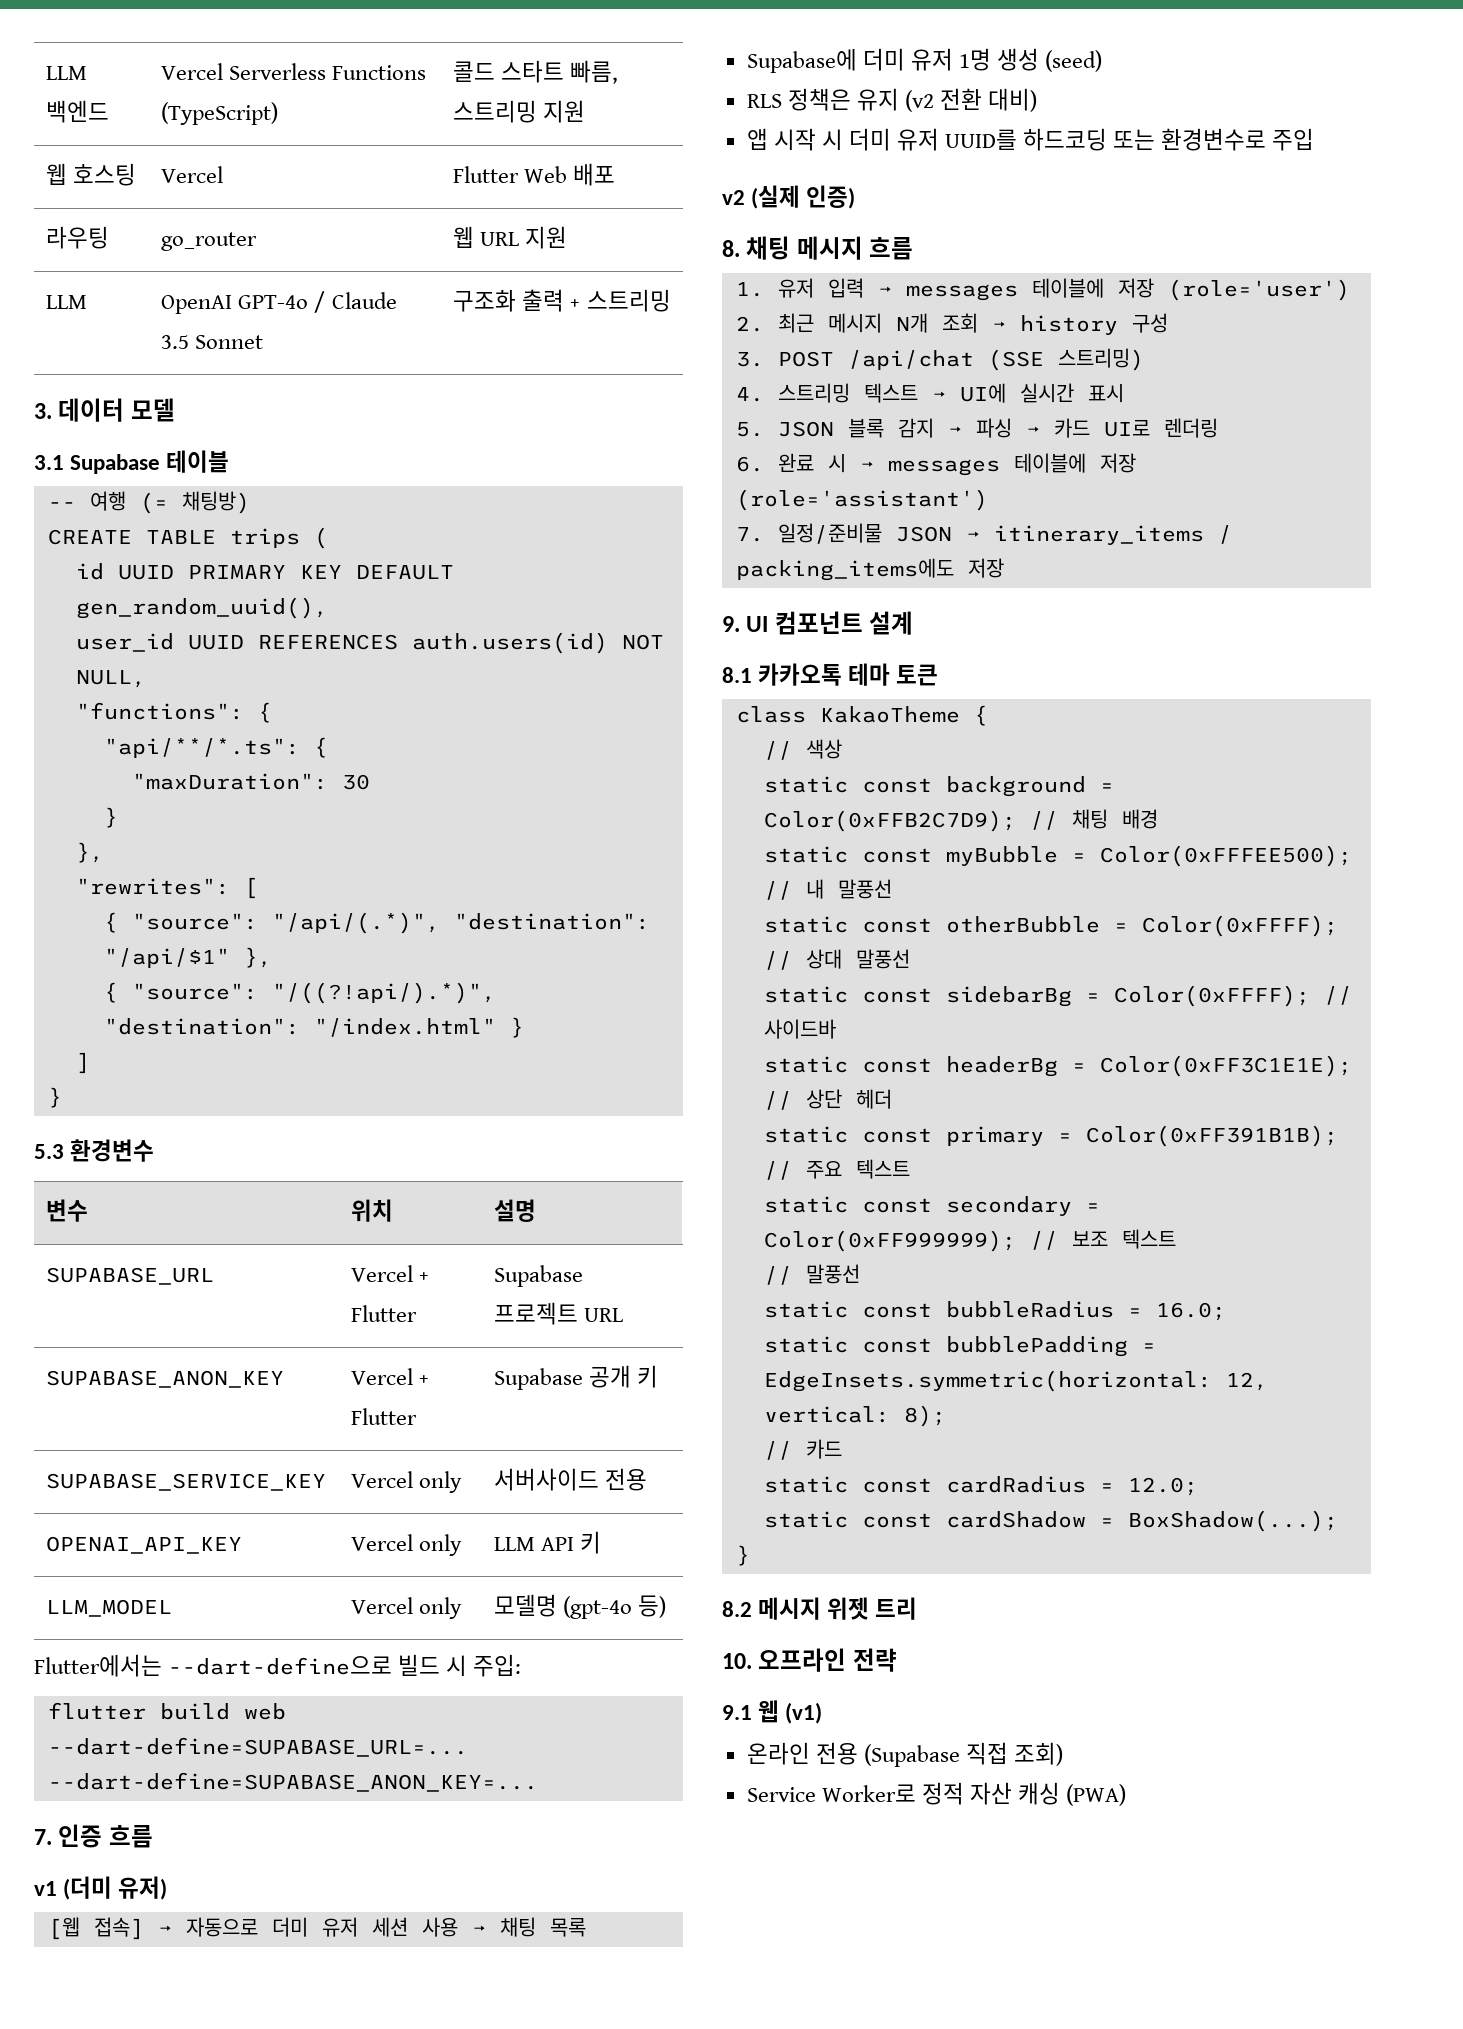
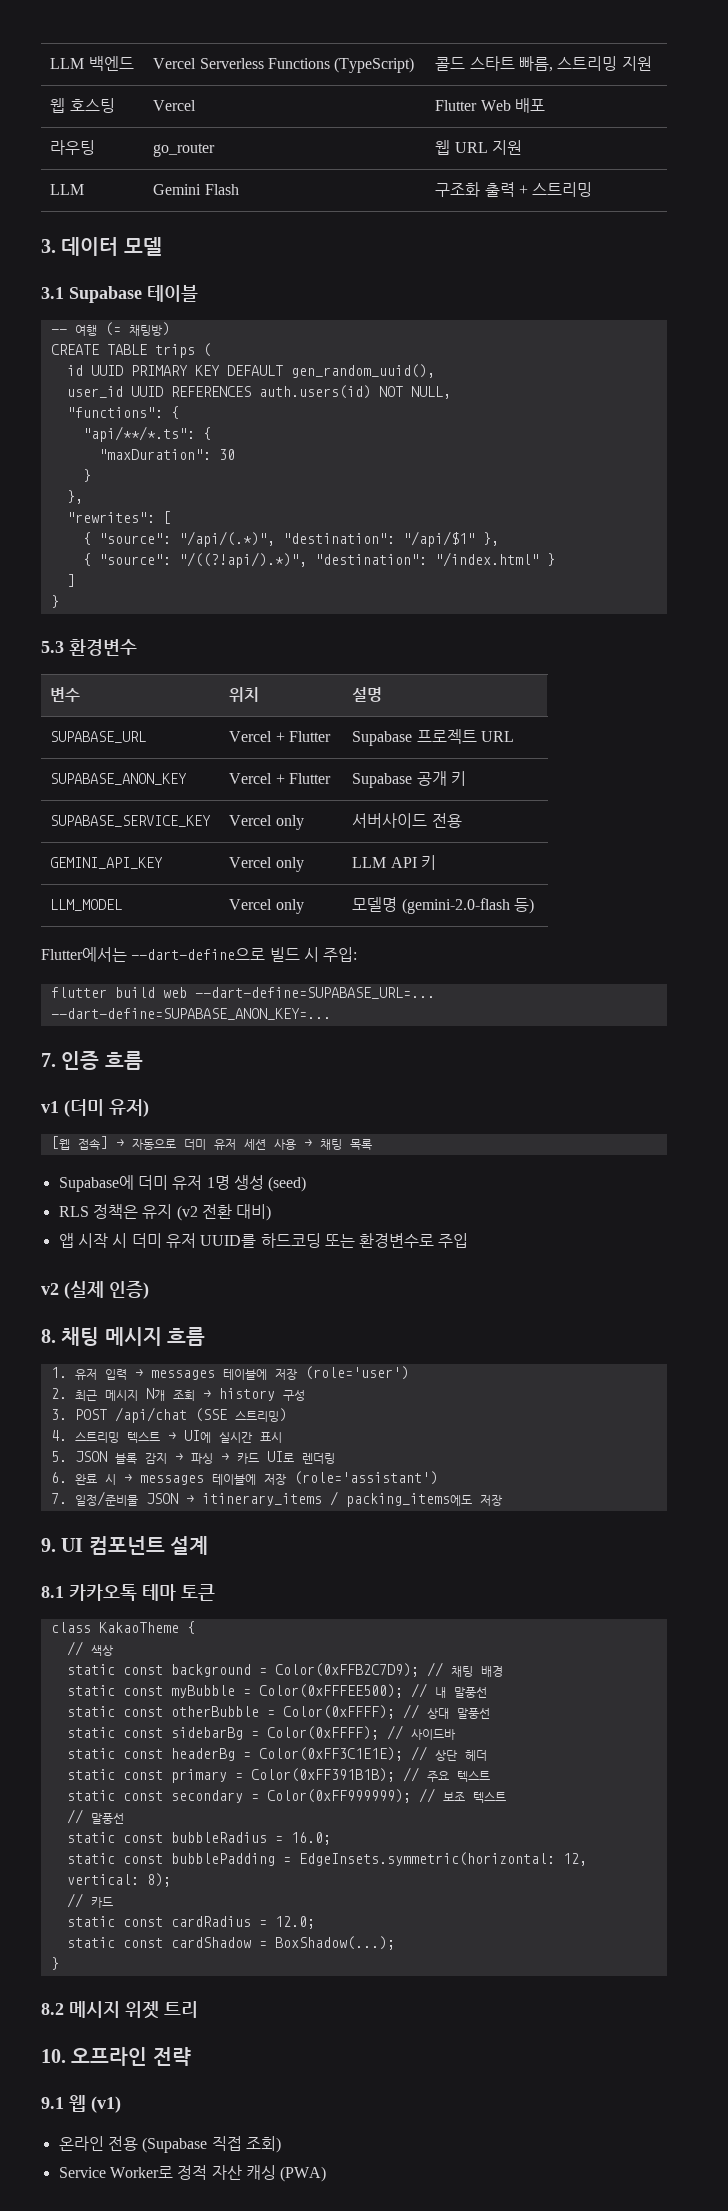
- LLM | OpenAI GPT-4o / Claude 3.5 Sonnet | 구조화 출력 + 스트리밍
+ LLM | Gemini Flash | 구조화 출력 + 스트리밍
- OPENAI_API_KEY | Vercel only | LLM API 키
+ GEMINI_API_KEY | Vercel only | LLM API 키
- LLM_MODEL | Vercel only | 모델명 (gpt-4o 등)
+ LLM_MODEL | Vercel only | 모델명 (gemini-2.0-flash 등)

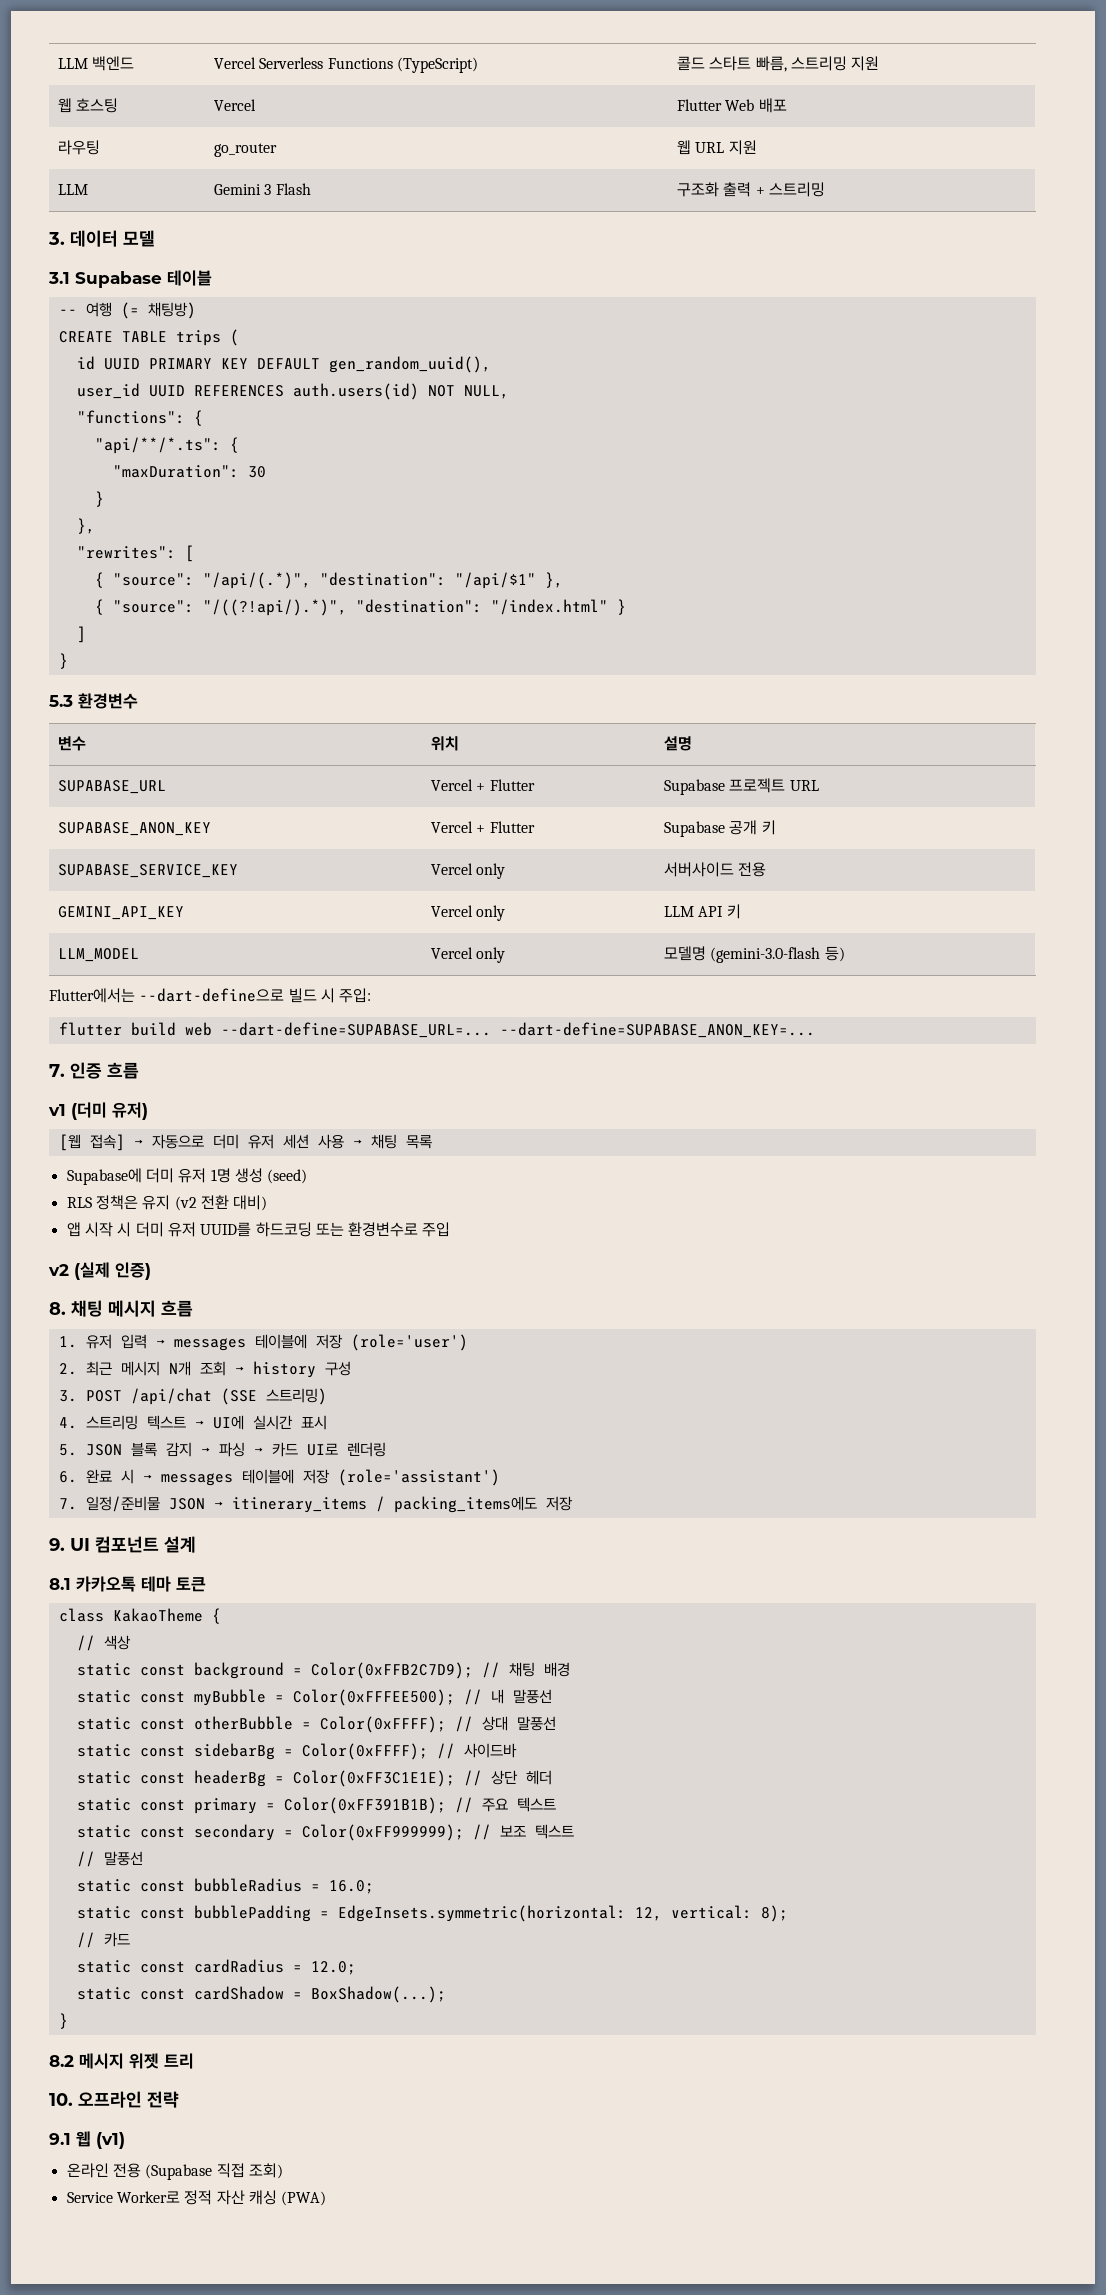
- LLM | Gemini Flash | 구조화 출력 + 스트리밍
+ LLM | Gemini 3 Flash | 구조화 출력 + 스트리밍
- LLM_MODEL | Vercel only | 모델명 (gemini-2.0-flash 등)
+ LLM_MODEL | Vercel only | 모델명 (gemini-3.0-flash 등)

